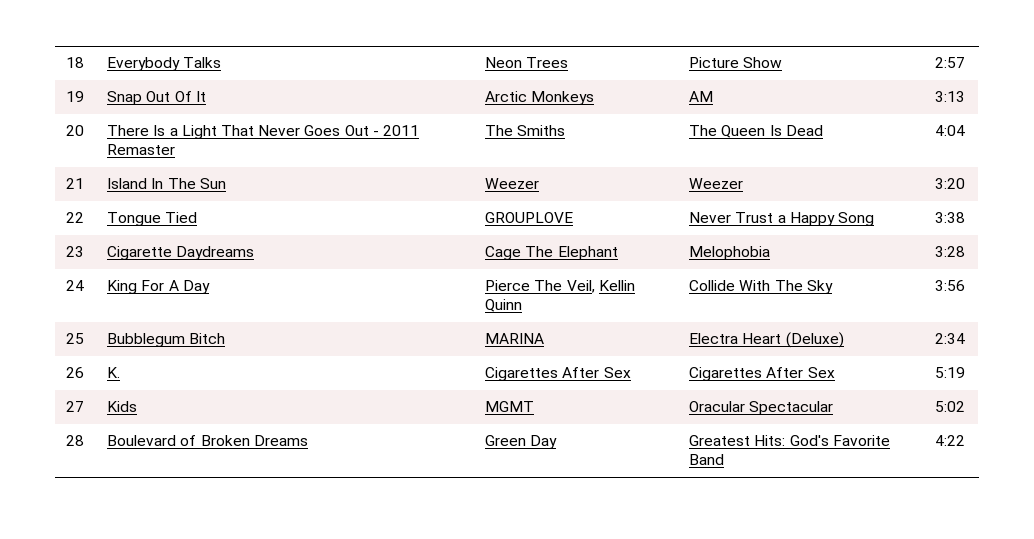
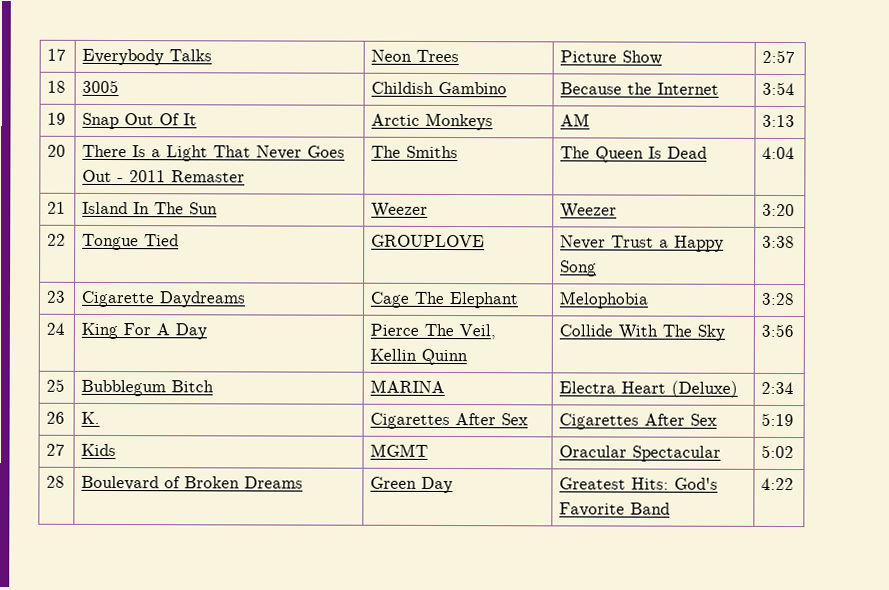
- 18 | Everybody Talks | Neon Trees | Picture Show | 2:57
+ 17 | Everybody Talks | Neon Trees | Picture Show | 2:57
+ 18 | 3005 | Childish Gambino | Because the Internet | 3:54

